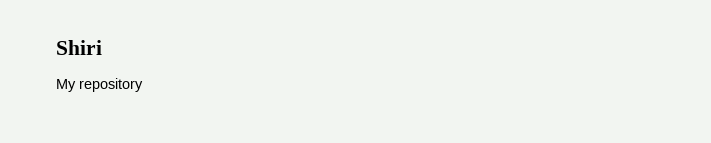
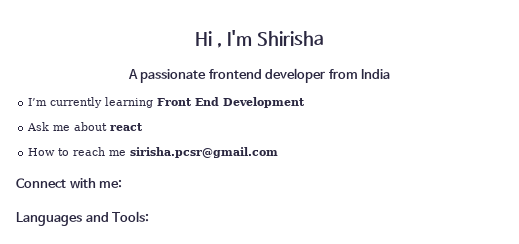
- Shiri
- My repository
+ Hi , I'm Shirisha
+ A passionate frontend developer from India
+ I’m currently learning Front End Development
+ Ask me about react
+ How to reach me sirisha.pcsr@gmail.com
+ Connect with me:
+ Languages and Tools:

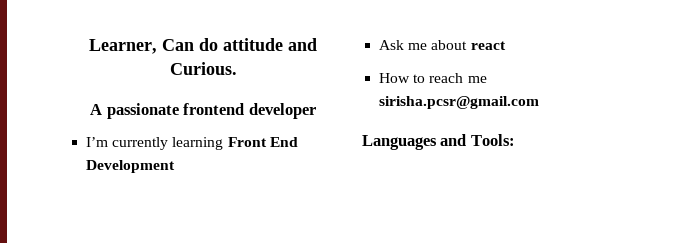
- Hi , I'm Shirisha
+ Learner, Can do attitude and Curious.
- A passionate frontend developer from India
+ A passionate frontend developer
- Connect with me:

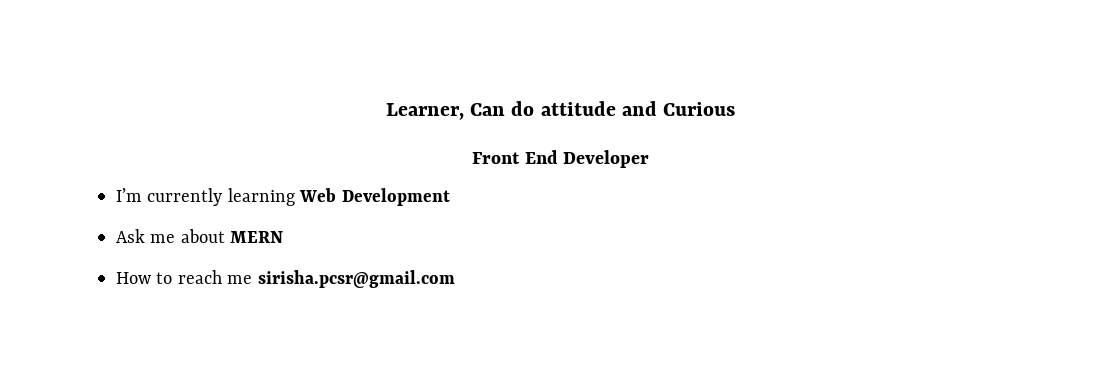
- Learner, Can do attitude and Curious.
- A passionate frontend developer
+ Learner, Can do attitude and Curious
+ Front End Developer
- I’m currently learning Front End Development
+ I’m currently learning Web Development
- Ask me about react
+ Ask me about MERN
- Languages and Tools:

